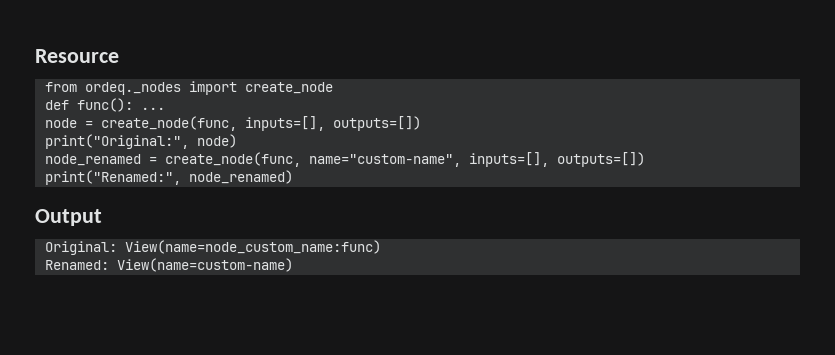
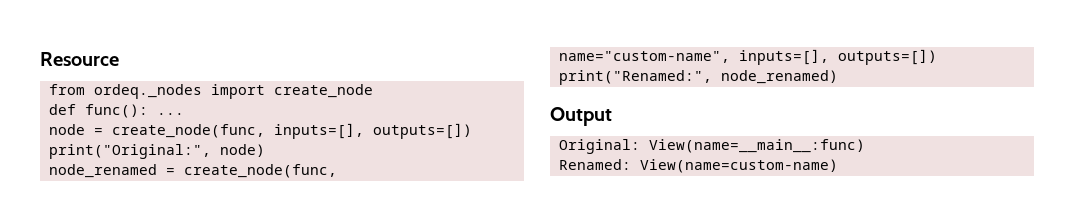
- Original: View(name=node_custom_name:func)
+ Original: View(name=__main__:func)

